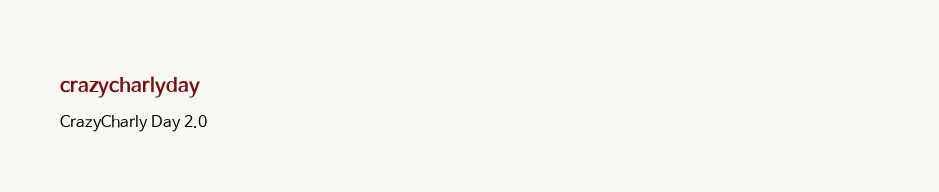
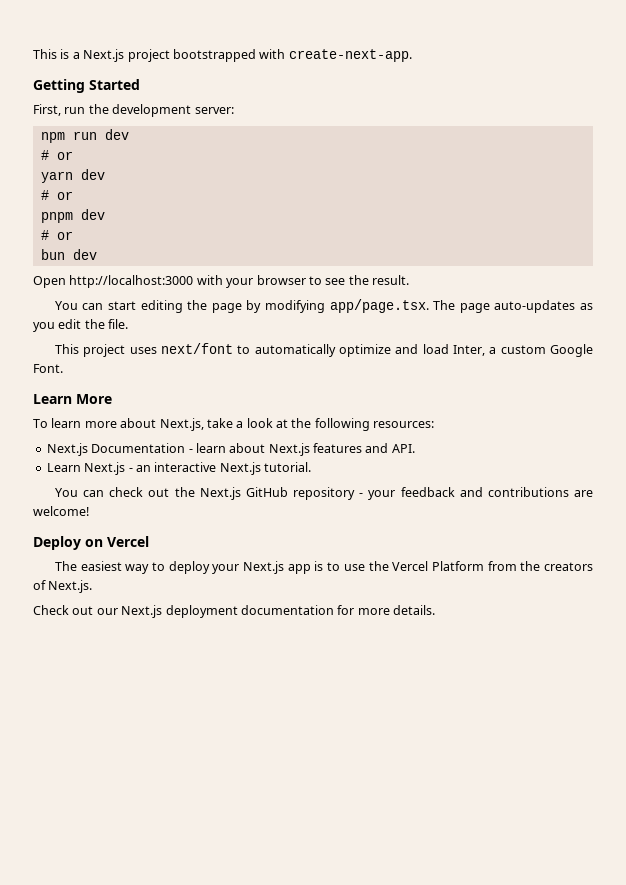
- crazycharlyday
- CrazyCharly Day 2.0
+ This is a Next.js project bootstrapped with create-next-app.
+ Getting Started
+ First, run the development server:
+ npm run dev
+ # or
+ yarn dev
+ # or
+ pnpm dev
+ # or
+ bun dev
+ Open http://localhost:3000 with your browser to see the result.
+ You can start editing the page by modifying app/page.tsx. The page auto-updates as you edit the file.
+ This project uses next/font to automatically optimize and load Inter, a custom Google Font.
+ Learn More
+ To learn more about Next.js, take a look at the following resources:
+ Next.js Documentation - learn about Next.js features and API.
+ Learn Next.js - an interactive Next.js tutorial.
+ You can check out the Next.js GitHub repository - your feedback and contributions are welcome!
+ Deploy on Vercel
+ The easiest way to deploy your Next.js app is to use the Vercel Platform from the creators of Next.js.
+ Check out our Next.js deployment documentation for more details.

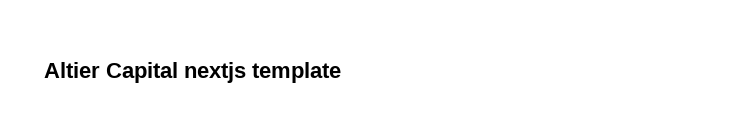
- This is a Next.js project bootstrapped with create-next-app.
- Getting Started
- First, run the development server:
- npm run dev
- # or
- yarn dev
- # or
- pnpm dev
- # or
- bun dev
- Open http://localhost:3000 with your browser to see the result.
- You can start editing the page by modifying app/page.tsx. The page auto-updates as you edit the file.
- This project uses next/font to automatically optimize and load Inter, a custom Google Font.
- Learn More
- To learn more about Next.js, take a look at the following resources:
- Next.js Documentation - learn about Next.js features and API.
- Learn Next.js - an interactive Next.js tutorial.
- You can check out the Next.js GitHub repository - your feedback and contributions are welcome!
- Deploy on Vercel
- The easiest way to deploy your Next.js app is to use the Vercel Platform from the creators of Next.js.
- Check out our Next.js deployment documentation for more details.
+ Altier Capital nextjs template

